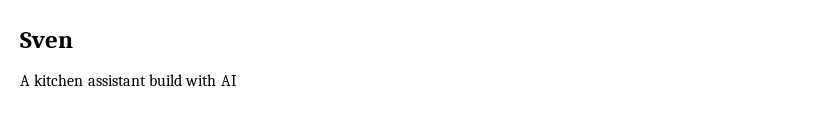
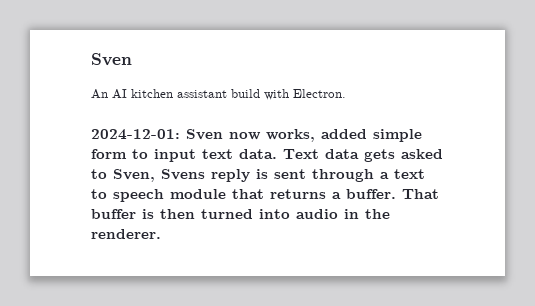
- A kitchen assistant build with AI
+ An AI kitchen assistant build with Electron.
+ 2024-12-01: Sven now works, added simple form to input text data. Text data gets asked to Sven, Svens reply is sent through a text to speech module that returns a buffer. That buffer is then turned into audio in the renderer.

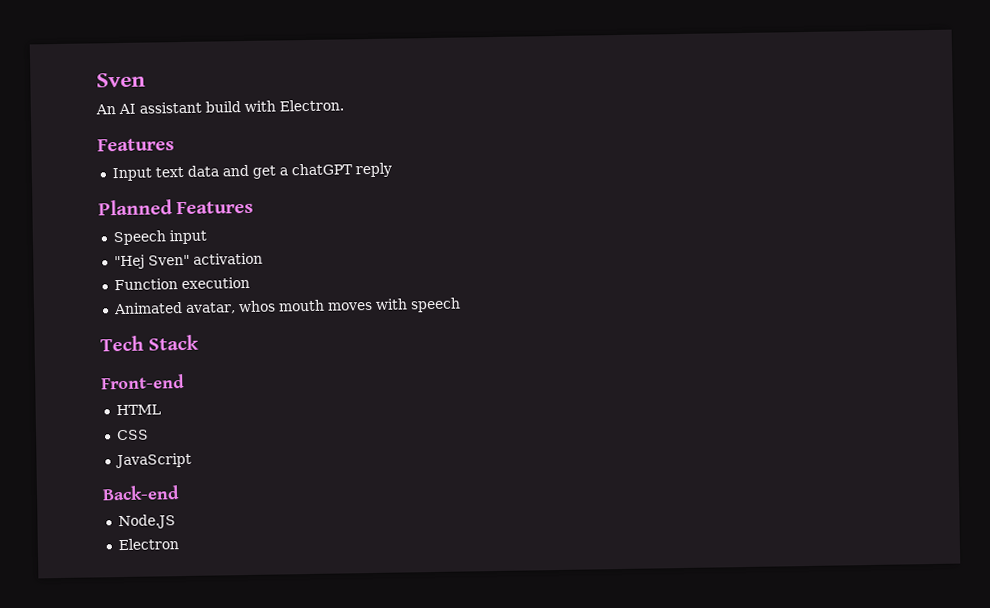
- An AI kitchen assistant build with Electron.
- 2024-12-01: Sven now works, added simple form to input text data. Text data gets asked to Sven, Svens reply is sent through a text to speech module that returns a buffer. That buffer is then turned into audio in the renderer.
+ An AI assistant build with Electron.
+ Features
+ Input text data and get a chatGPT reply
+ Planned Features
+ Speech input
+ "Hej Sven" activation
+ Function execution
+ Animated avatar, whos mouth moves with speech
+ Tech Stack
+ Front-end
+ HTML
+ CSS
+ JavaScript
+ Back-end
+ Node.JS
+ Electron

